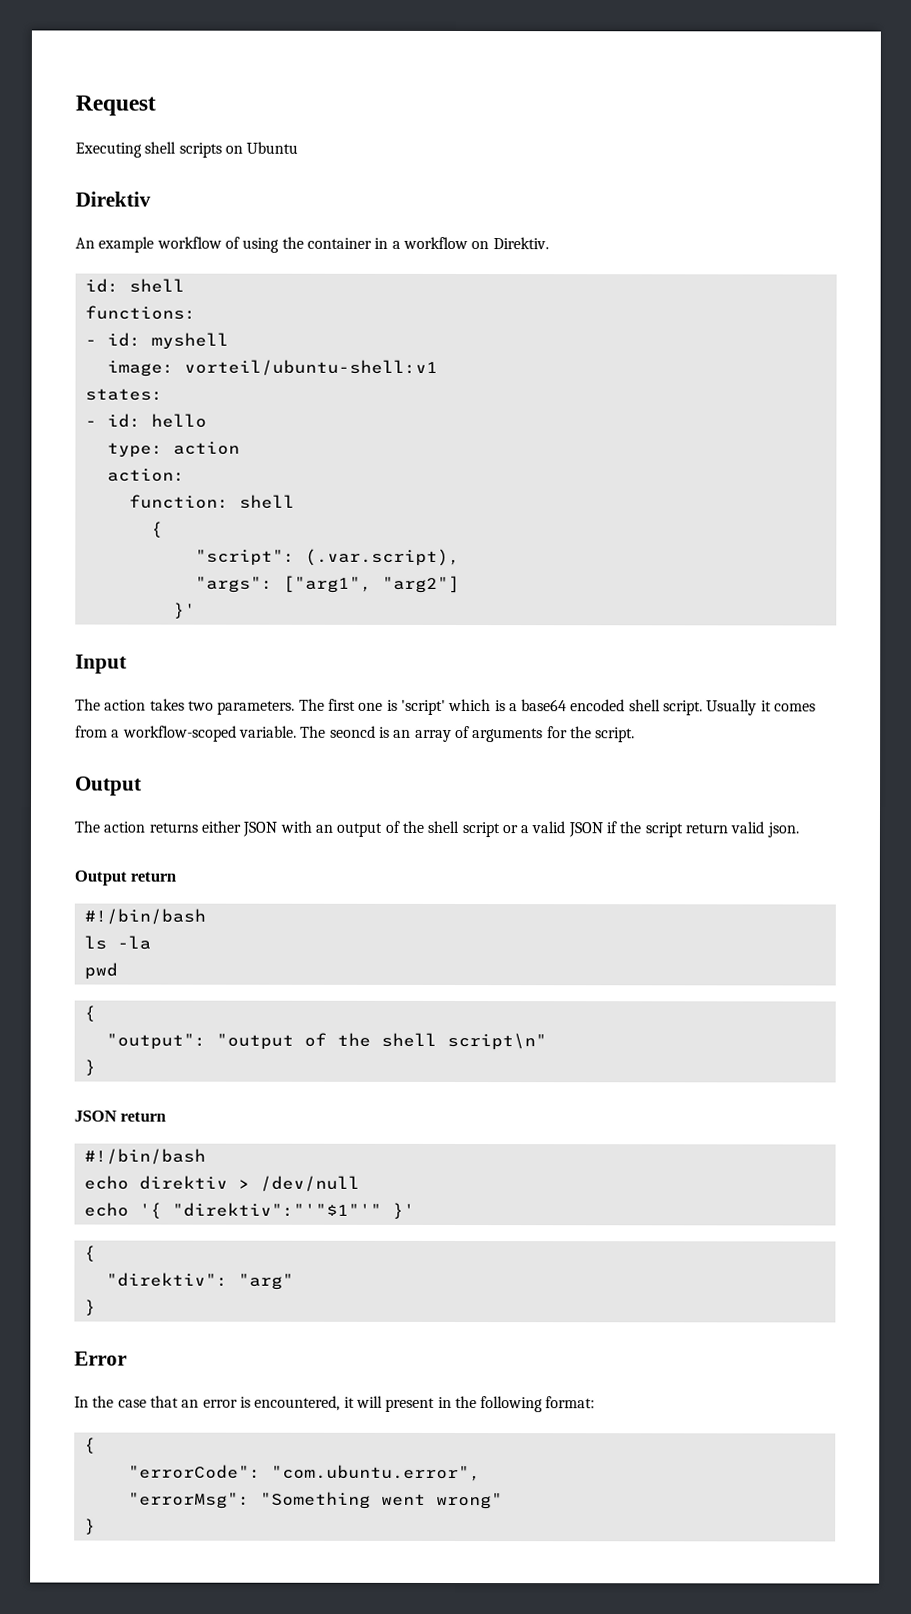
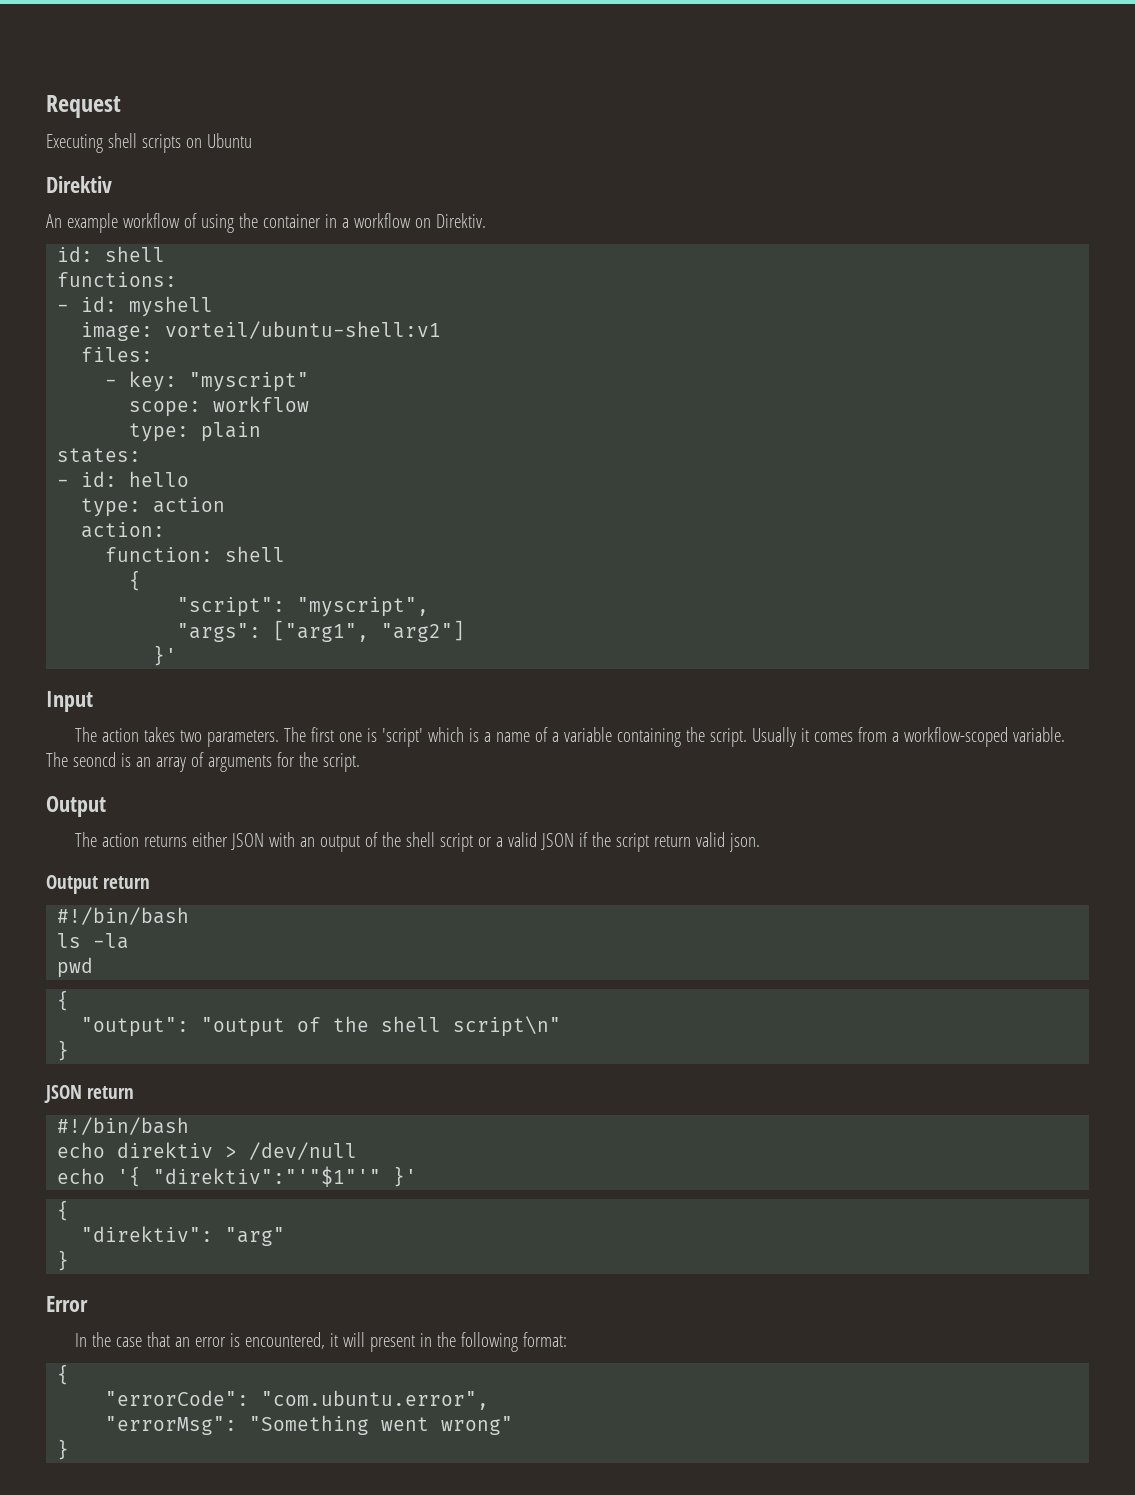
+ files:
+ - key: "myscript"
+ scope: workflow
+ type: plain
- "script": (.var.script),
+ "script": "myscript",
- The first one is 'script' which is a base64 encoded shell script.
+ The first one is 'script' which is a name of a variable containing the script.

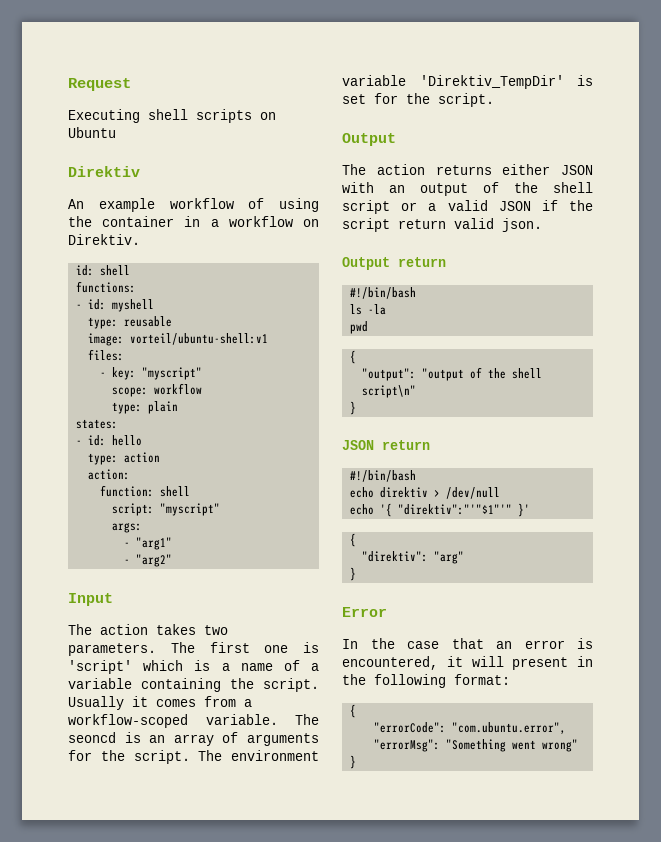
+ type: reusable
  function: shell
- {
- "script": "myscript",
- "args": ["arg1", "arg2"]
- }'
+ script: "myscript"
+ args:
+ - "arg1"
+ - "arg2"
+ The environment variable 'Direktiv_TempDir' is set for the script.

